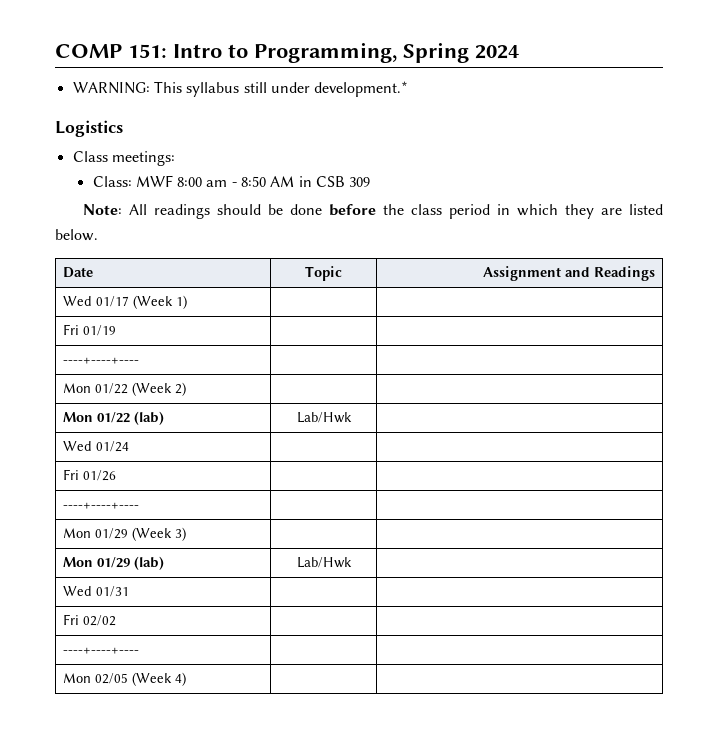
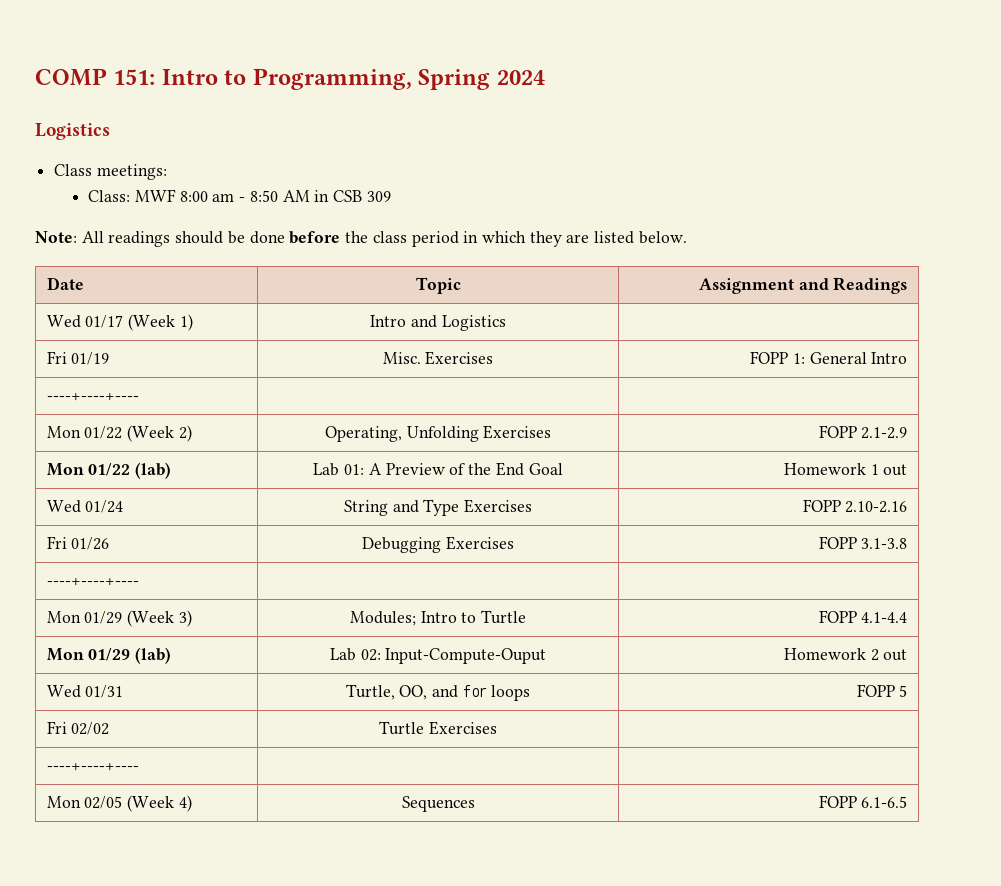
- WARNING: This syllabus still under development.*
- Wed 01/17 (Week 1) | |
+ Wed 01/17 (Week 1) | Intro and Logistics |
- Fri 01/19 | |
+ Fri 01/19 | Misc. Exercises | FOPP 1: General Intro
- Mon 01/22 (Week 2) | |
- Mon 01/22 (lab) | Lab/Hwk |
- Wed 01/24 | |
- Fri 01/26 | |
+ Mon 01/22 (Week 2) | Operating, Unfolding Exercises | FOPP 2.1-2.9
+ Mon 01/22 (lab) | Lab 01: A Preview of the End Goal | Homework 1 out
+ Wed 01/24 | String and Type Exercises | FOPP 2.10-2.16
+ Fri 01/26 | Debugging Exercises | FOPP 3.1-3.8
- Mon 01/29 (Week 3) | |
- Mon 01/29 (lab) | Lab/Hwk |
- Wed 01/31 | |
+ Mon 01/29 (Week 3) | Modules; Intro to Turtle | FOPP 4.1-4.4
+ Mon 01/29 (lab) | Lab 02: Input-Compute-Ouput | Homework 2 out
+ Wed 01/31 | Turtle, OO, and for loops | FOPP 5
- Fri 02/02 | |
+ Fri 02/02 | Turtle Exercises |
- Mon 02/05 (Week 4) | |
+ Mon 02/05 (Week 4) | Sequences | FOPP 6.1-6.5

